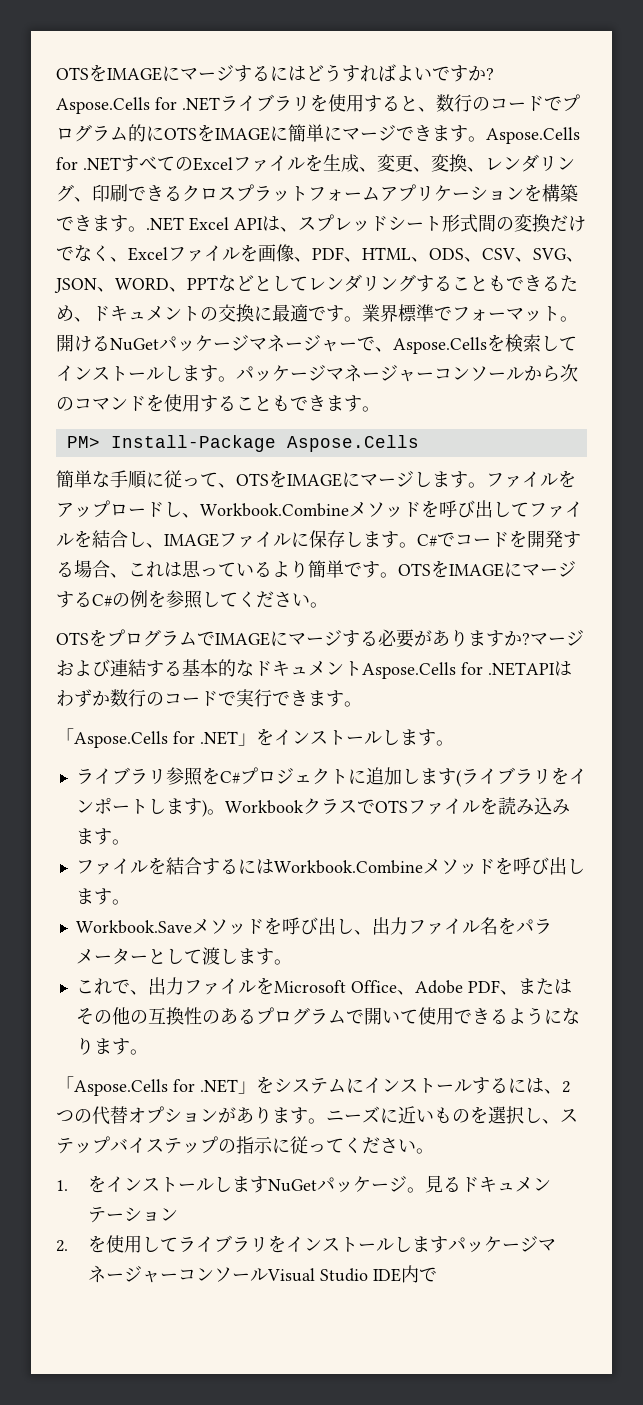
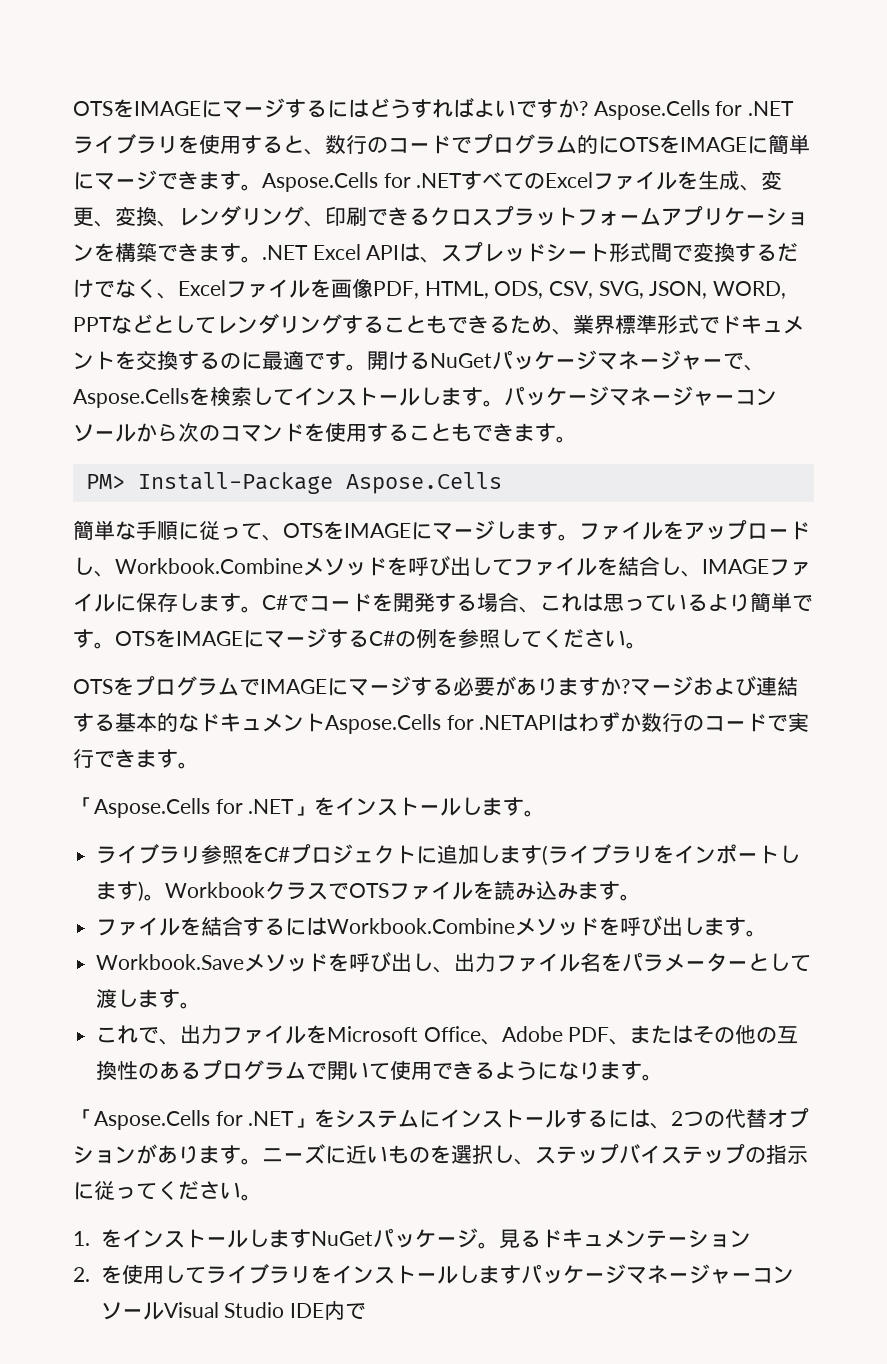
- Aspose.Cells for .NETすべてのExcelファイルを生成、変更、変換、レンダリング、印刷できるクロスプラットフォームアプリケーションを構築できます。.NET Excel APIは、スプレッドシート形式間の変換だけでなく、Excelファイルを画像、PDF、HTML、ODS、CSV、SVG、JSON、WORD、PPTなどとしてレンダリングすることもできるため、ドキュメントの交換に最適です。業界標準でフォーマット。
+ Aspose.Cells for .NETすべてのExcelファイルを生成、変更、変換、レンダリング、印刷できるクロスプラットフォームアプリケーションを構築できます。.NET Excel APIは、スプレッドシート形式間で変換するだけでなく、Excelファイルを画像PDF, HTML, ODS, CSV, SVG, JSON, WORD, PPTなどとしてレンダリングすることもできるため、業界標準形式でドキュメントを交換するのに最適です。

